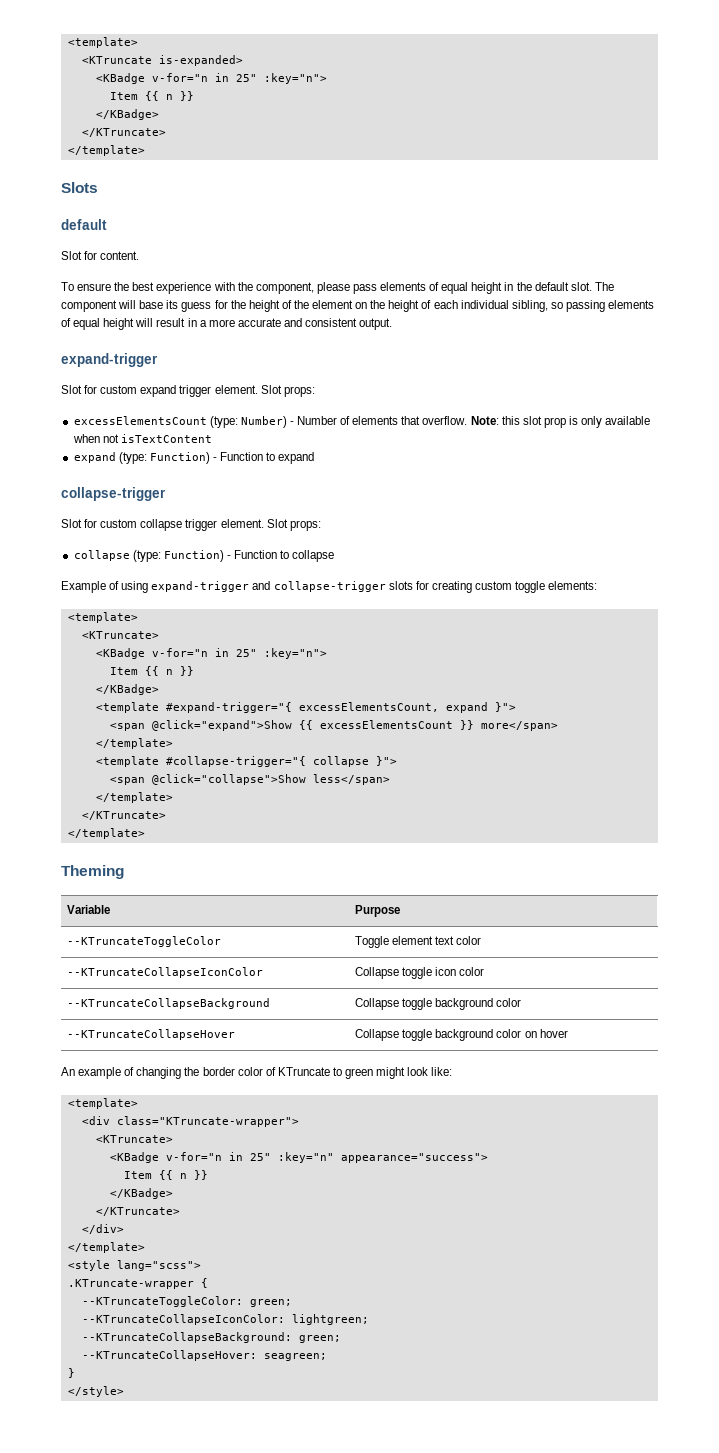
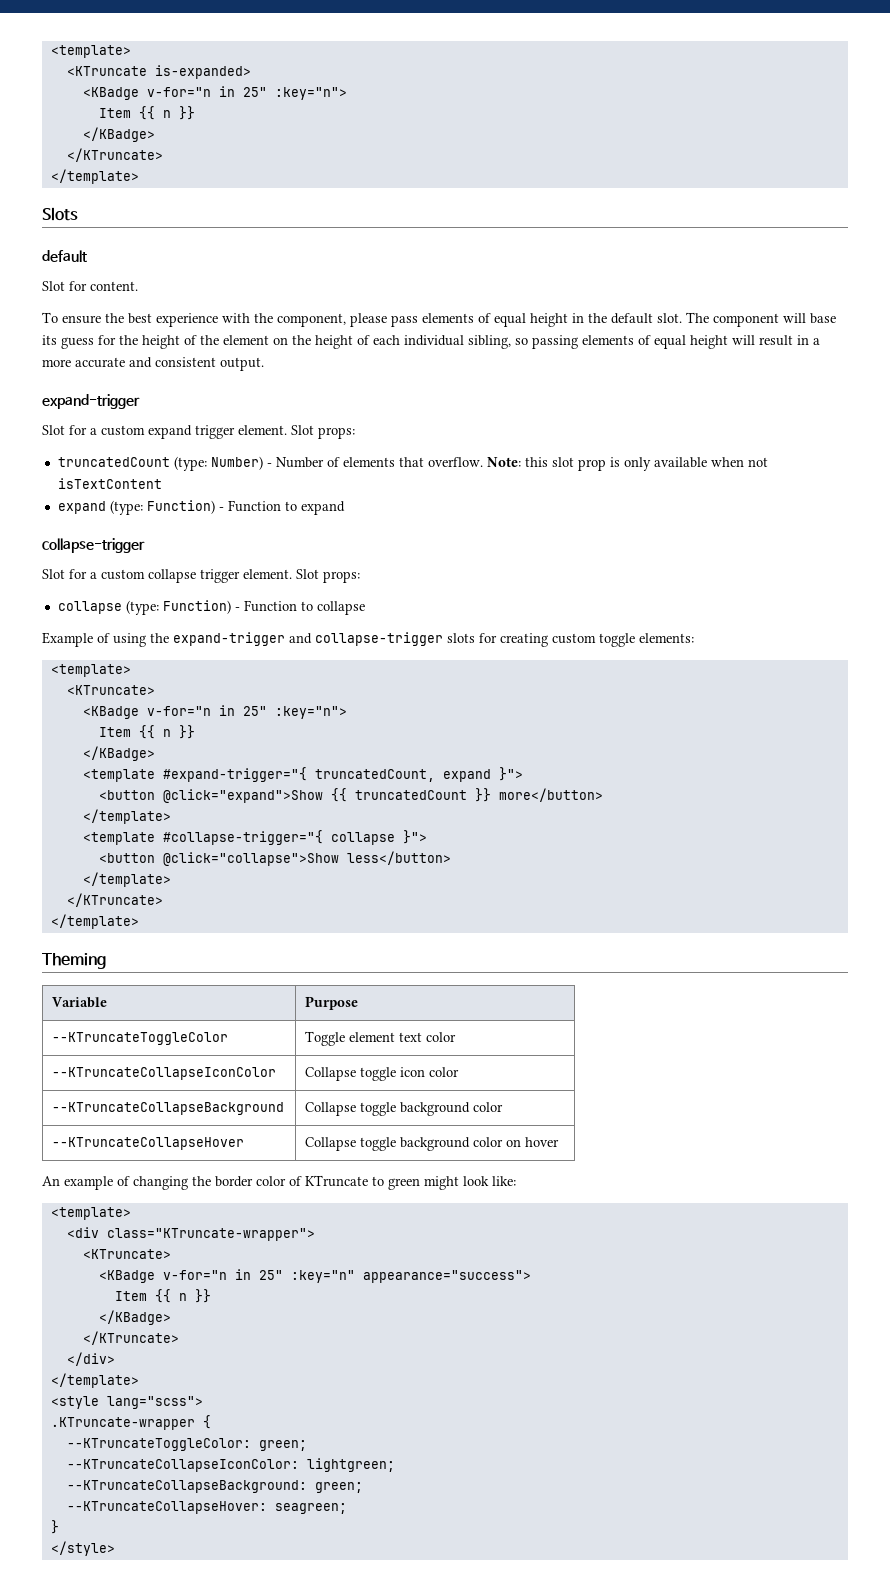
- Slot for custom expand trigger element.
+ Slot for a custom expand trigger element.
- excessElementsCount (type: Number) - Number of elements that overflow.
+ truncatedCount (type: Number) - Number of elements that overflow.
- Slot for custom collapse trigger element.
+ Slot for a custom collapse trigger element.
- Example of using expand-trigger and collapse-trigger slots for creating custom toggle elements:
+ Example of using the expand-trigger and collapse-trigger slots for creating custom toggle elements:
- <template #expand-trigger="{ excessElementsCount, expand }">
+ <template #expand-trigger="{ truncatedCount, expand }">
- <span @click="expand">Show {{ excessElementsCount }} more</span>
+ <button @click="expand">Show {{ truncatedCount }} more</button>
- <span @click="collapse">Show less</span>
+ <button @click="collapse">Show less</button>

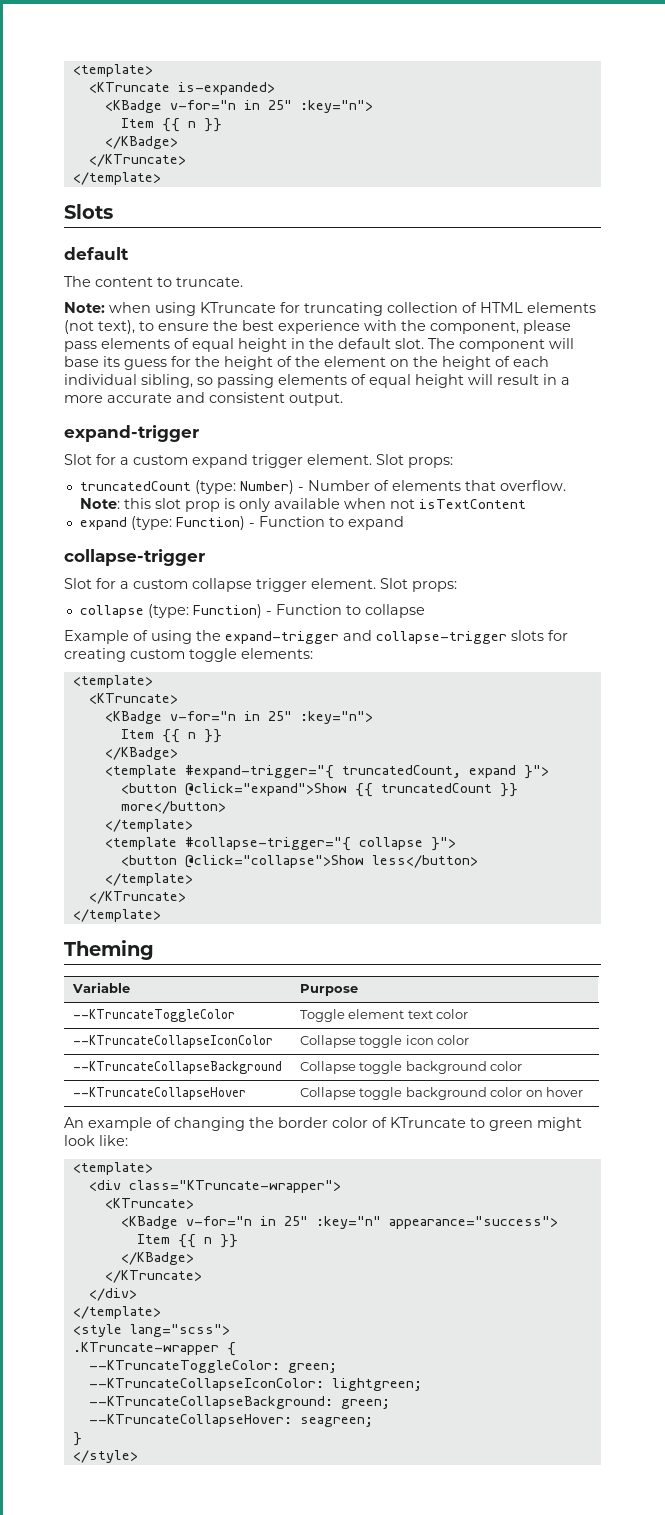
- Slot for content.
- To ensure the best experience with the component, please pass elements of equal height in the default slot.
+ The content to truncate.
+ Note: when using KTruncate for truncating collection of HTML elements (not text), to ensure the best experience with the component, please pass elements of equal height in the default slot.

